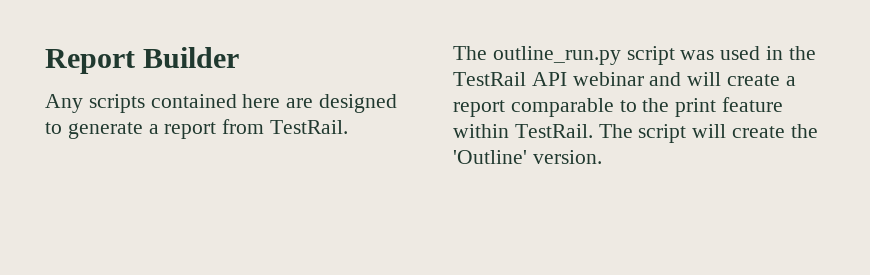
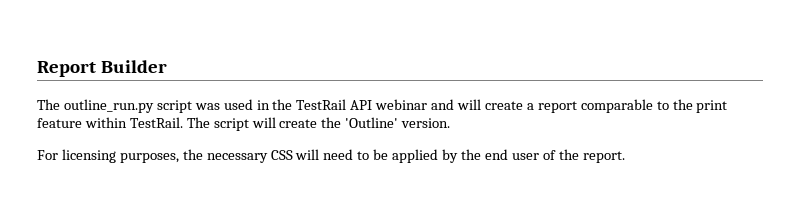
- Any scripts contained here are designed to generate a report from TestRail.
+ For licensing purposes, the necessary CSS will need to be applied by the end user of the report.

